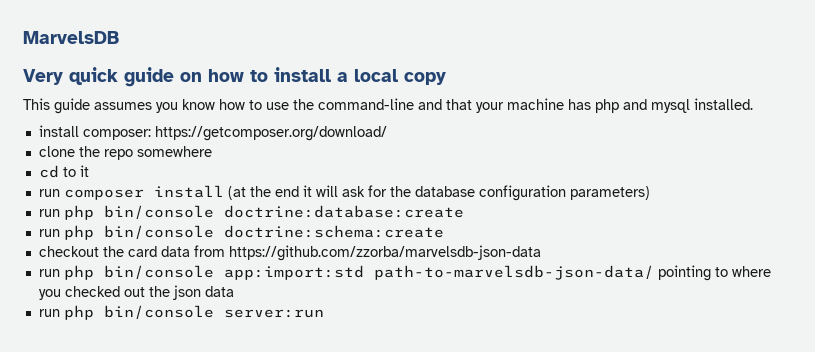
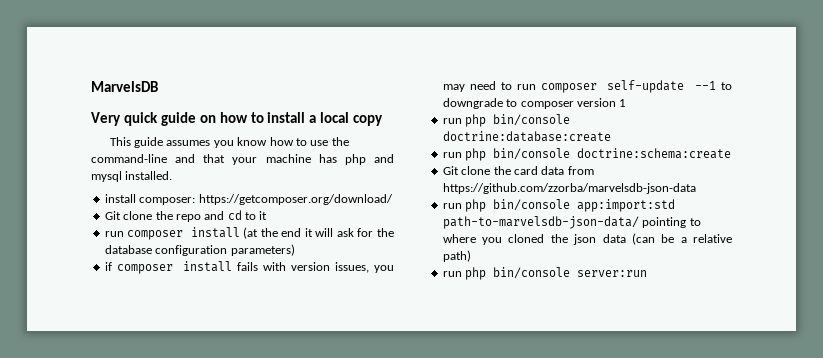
- clone the repo somewhere
- cd to it
+ Git clone the repo and cd to it
+ if composer install fails with version issues, you may need to run composer self-update --1 to downgrade to composer version 1
- checkout the card data from https://github.com/zzorba/marvelsdb-json-data
+ Git clone the card data from https://github.com/zzorba/marvelsdb-json-data
- run php bin/console app:import:std path-to-marvelsdb-json-data/ pointing to where you checked out the json data
+ run php bin/console app:import:std path-to-marvelsdb-json-data/ pointing to where you cloned the json data (can be a relative path)

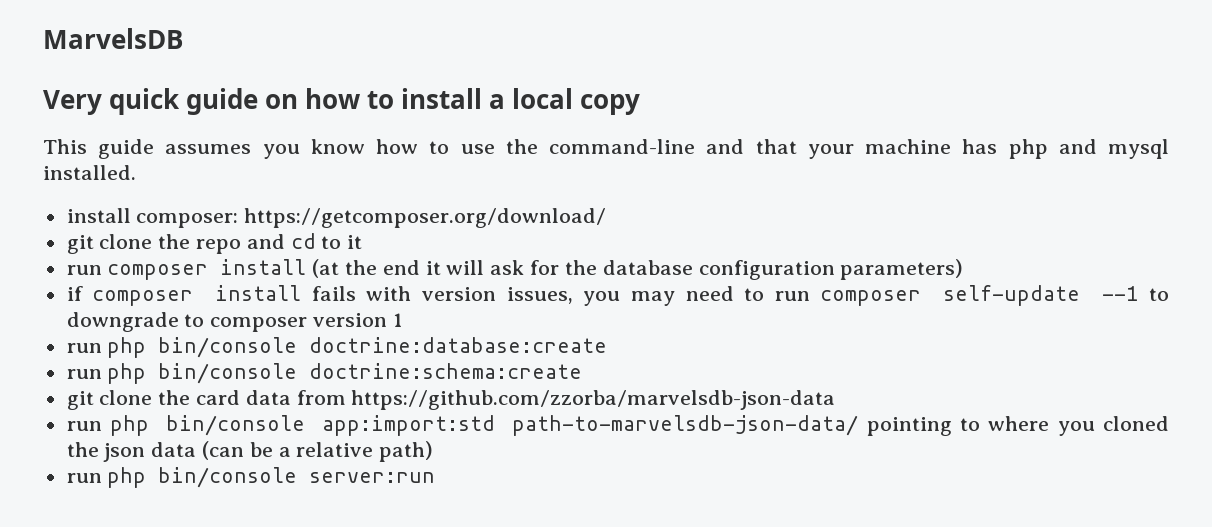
- Git clone the repo and cd to it
+ git clone the repo and cd to it
- Git clone the card data from https://github.com/zzorba/marvelsdb-json-data
+ git clone the card data from https://github.com/zzorba/marvelsdb-json-data

